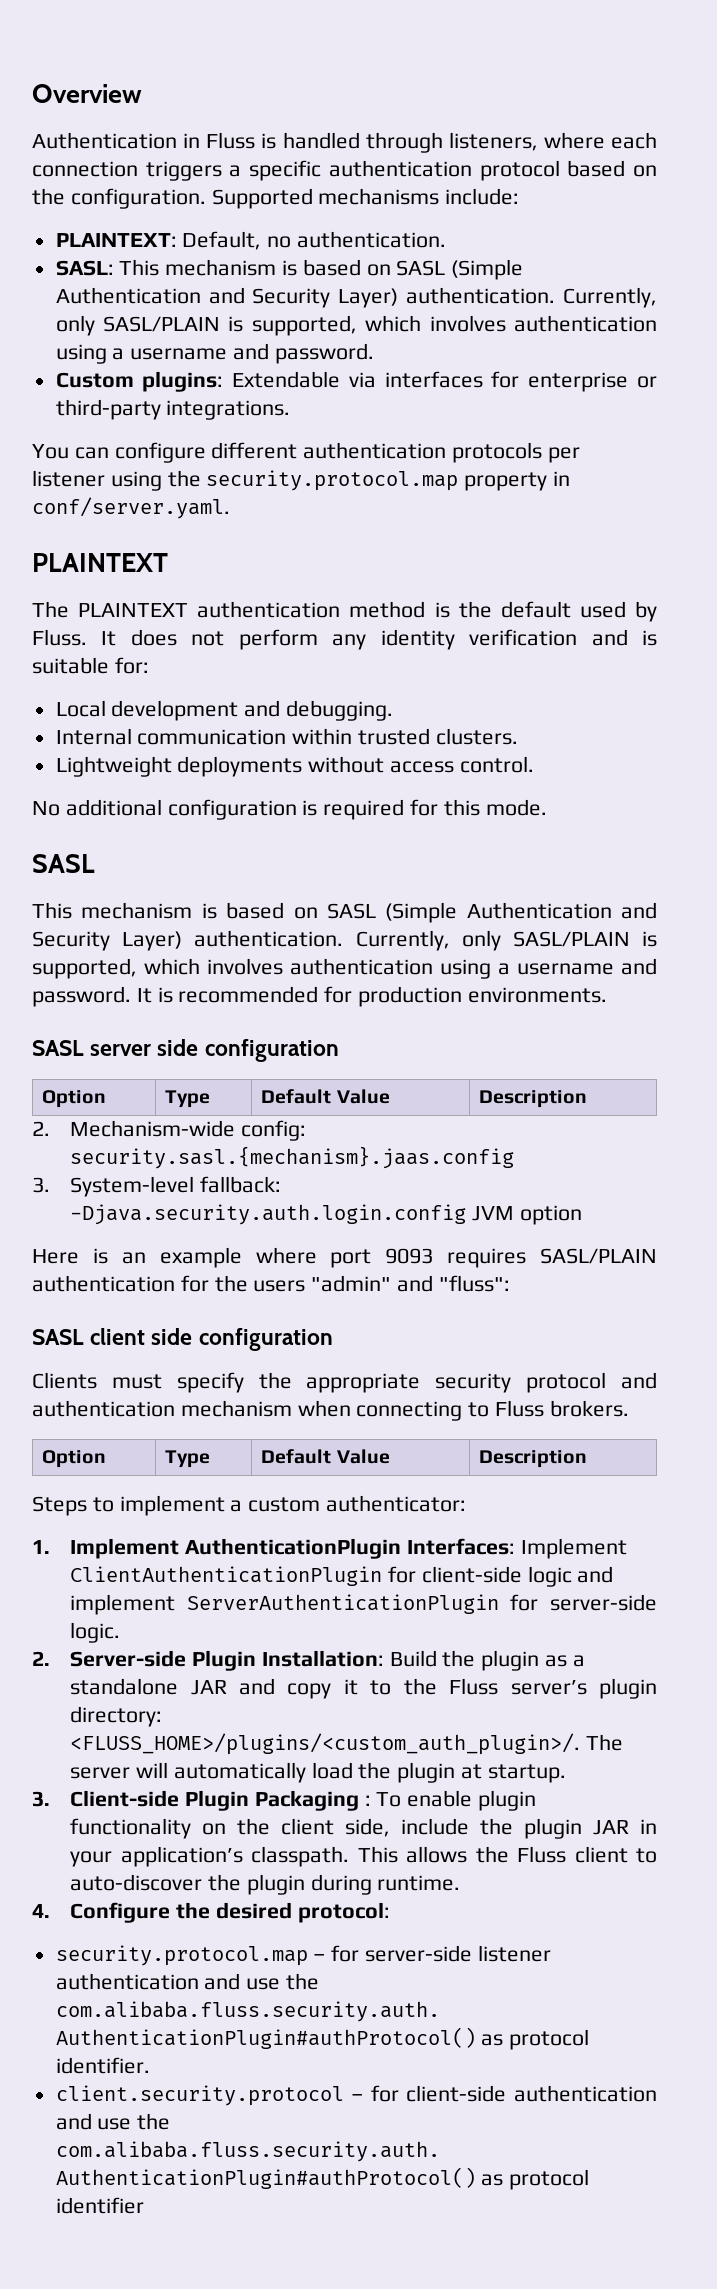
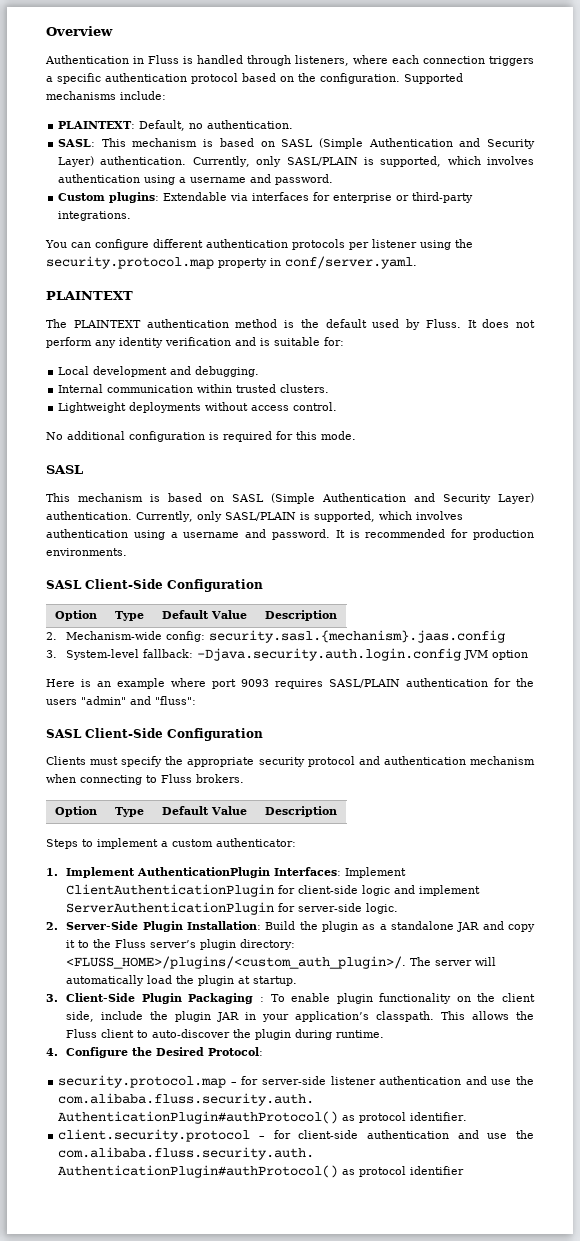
  It is recommended for production environments.
- SASL server side configuration
+ SASL Client-Side Configuration
  Here is an example where port 9093 requires SASL/PLAIN authentication for the users "admin" and "fluss":
- SASL client side configuration
+ SASL Client-Side Configuration
- 2. Server-side Plugin Installation: Build the plugin as a standalone JAR and copy it to the Fluss server’s plugin directory: <FLUSS_HOME>/plugins/<custom_auth_plugin>/.
+ 2. Server-Side Plugin Installation: Build the plugin as a standalone JAR and copy it to the Fluss server’s plugin directory: <FLUSS_HOME>/plugins/<custom_auth_plugin>/.
- 3. Client-side Plugin Packaging : To enable plugin functionality on the client side, include the plugin JAR in your application’s classpath.
+ 3. Client-Side Plugin Packaging : To enable plugin functionality on the client side, include the plugin JAR in your application’s classpath.
- 4. Configure the desired protocol:
+ 4. Configure the Desired Protocol:

